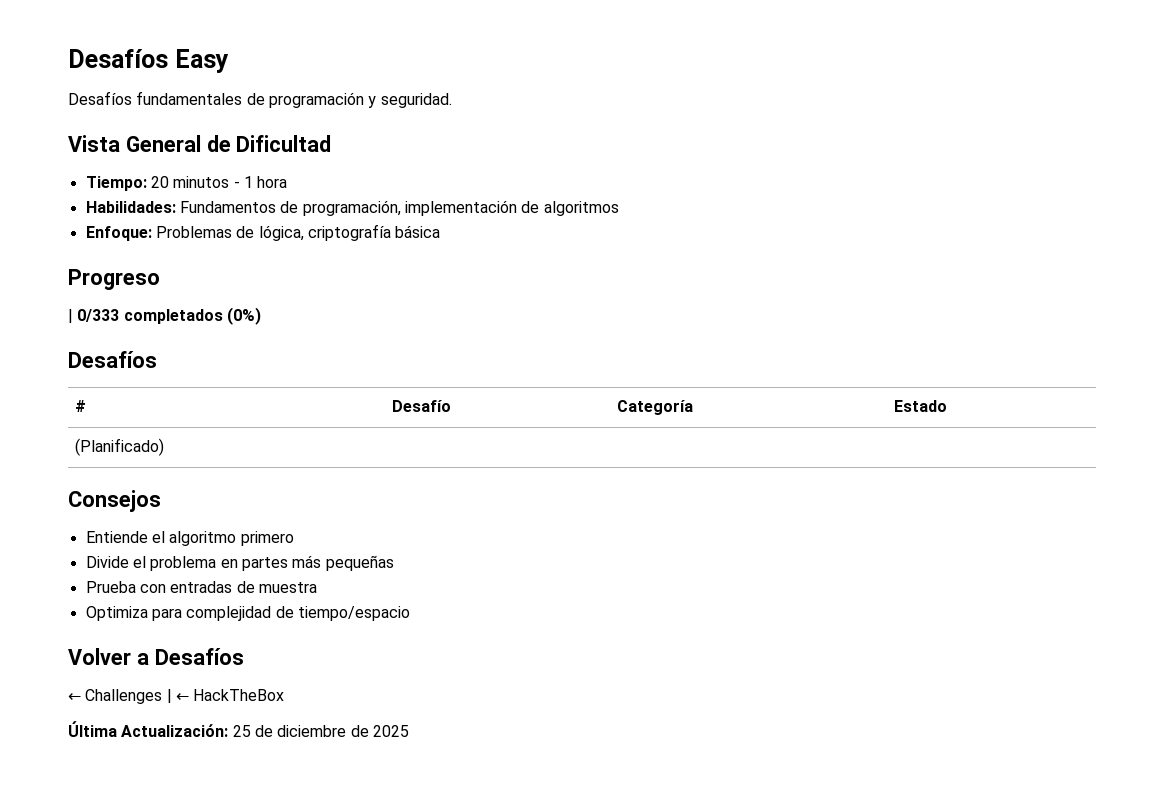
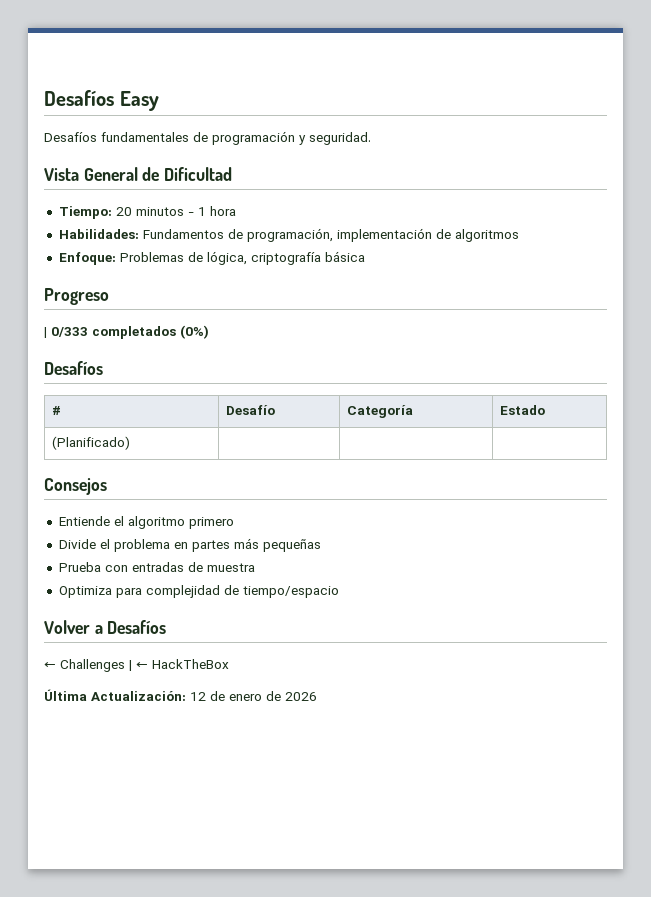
- Última Actualización: 25 de diciembre de 2025
+ Última Actualización: 12 de enero de 2026

